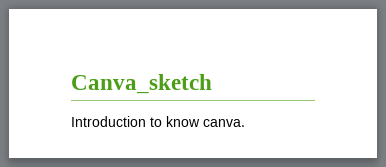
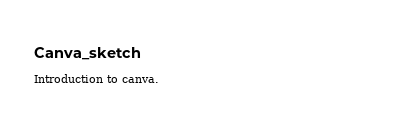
- Introduction to know сanva.
+ Introduction to сanva.

